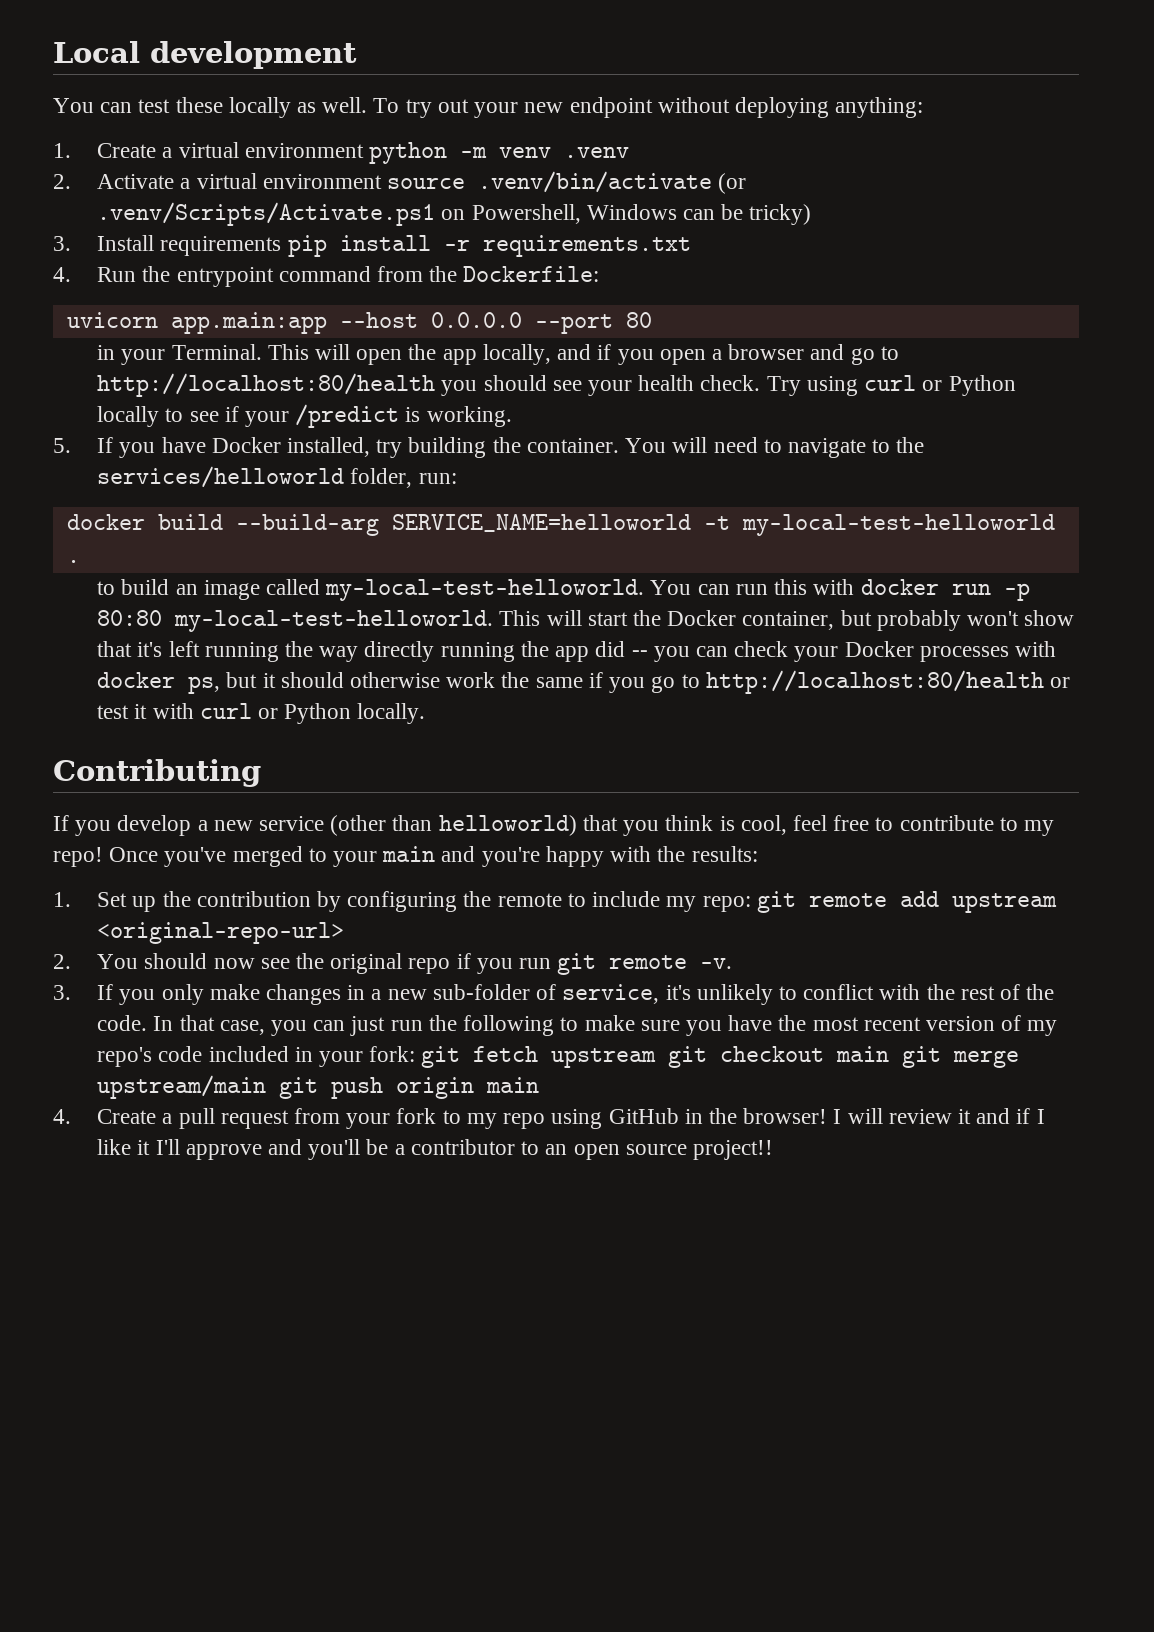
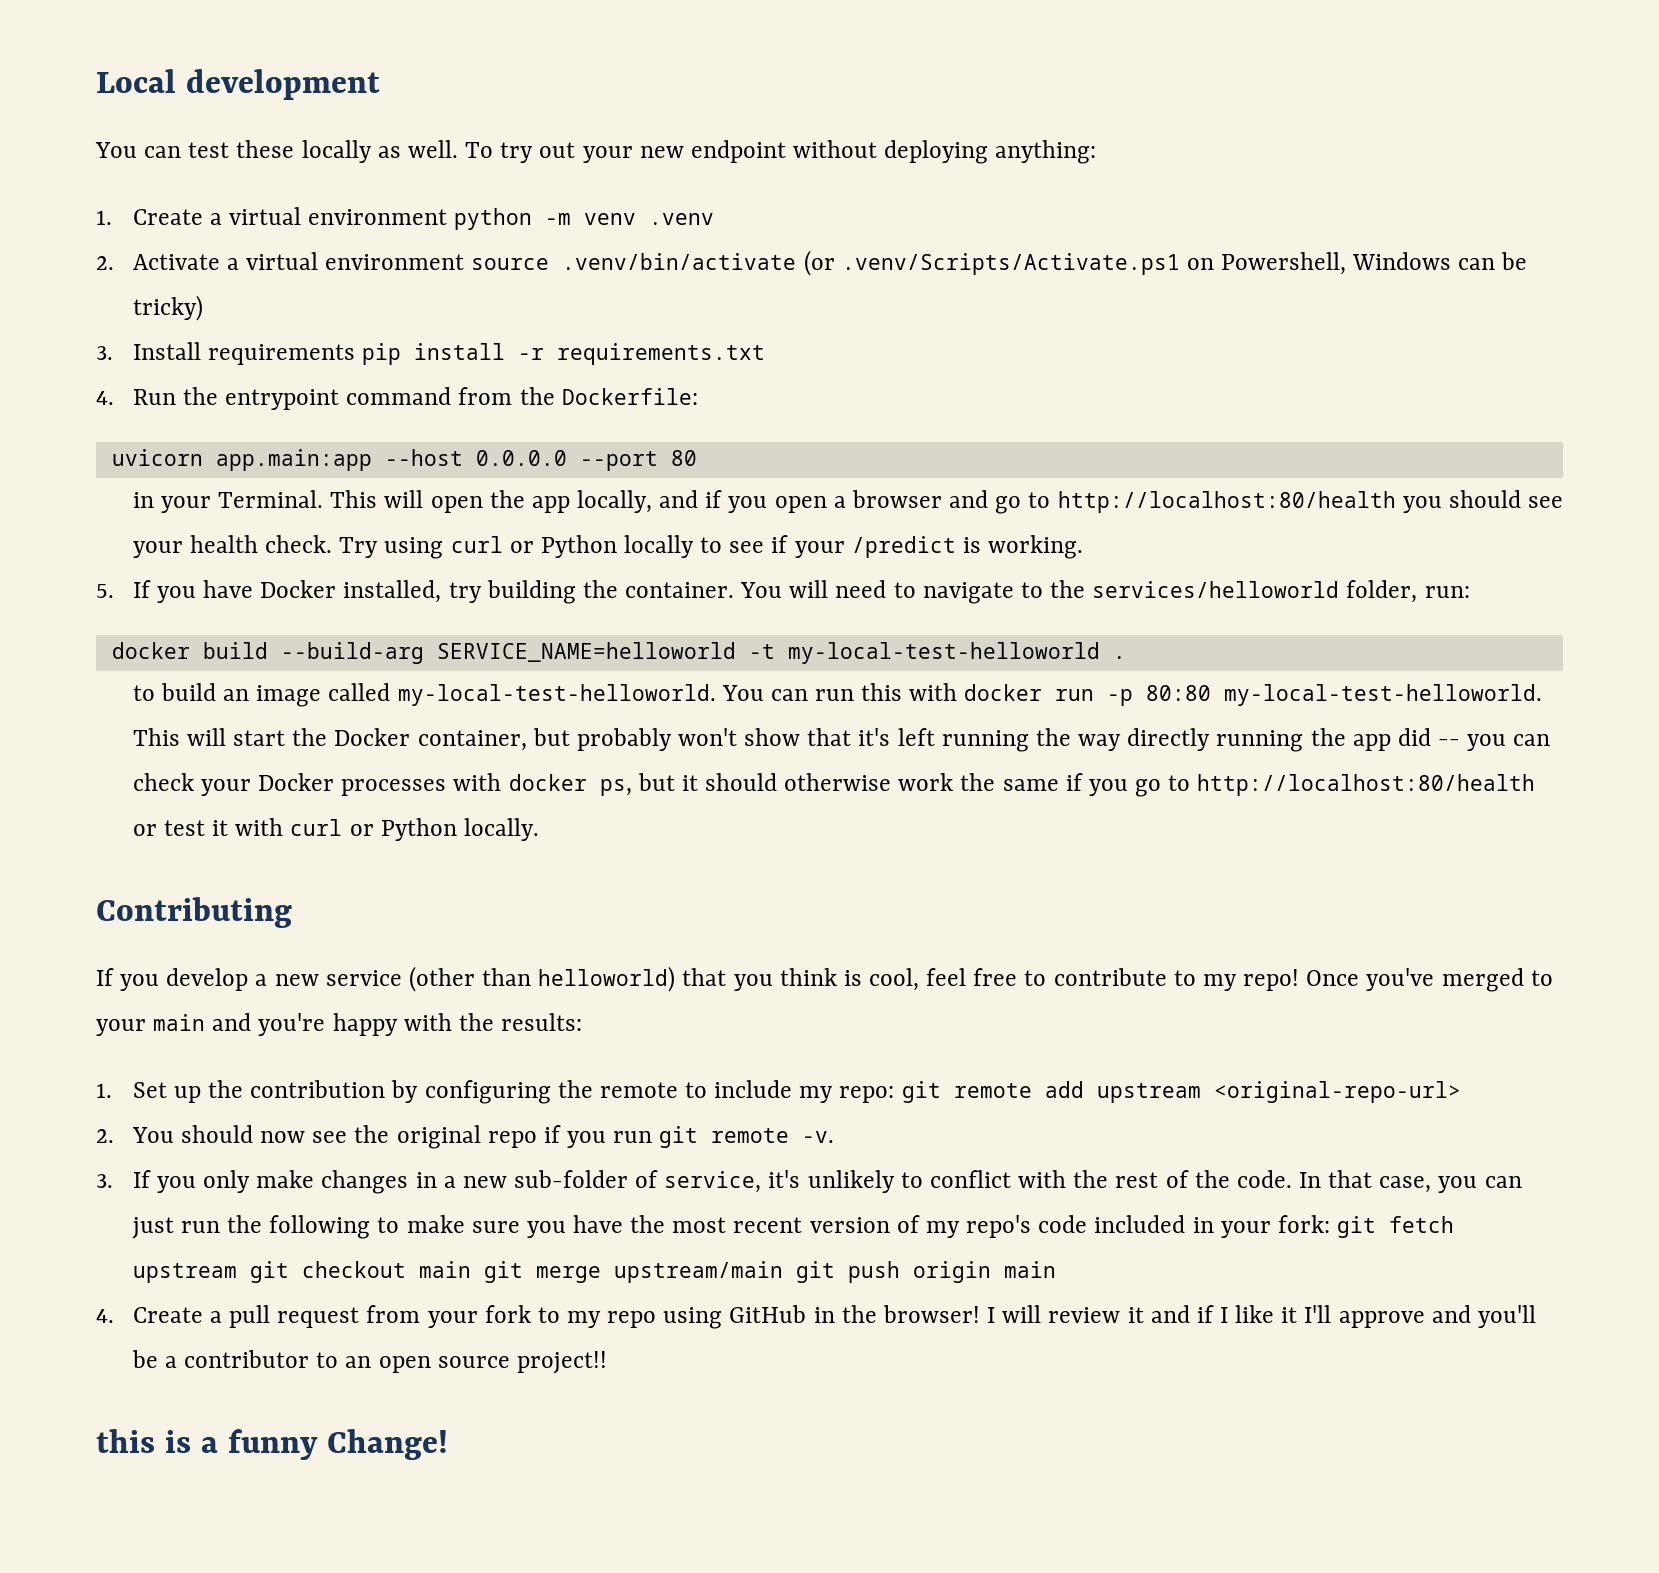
+ this is a funny Change!

